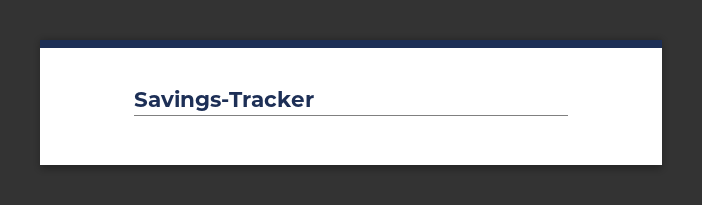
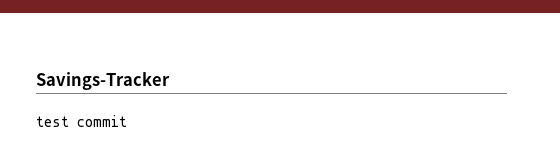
+ test commit

